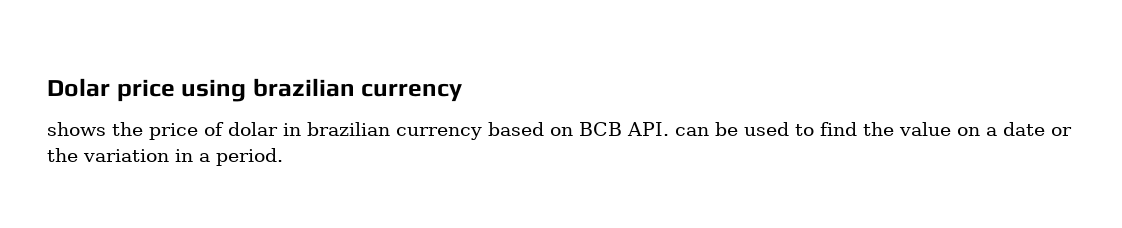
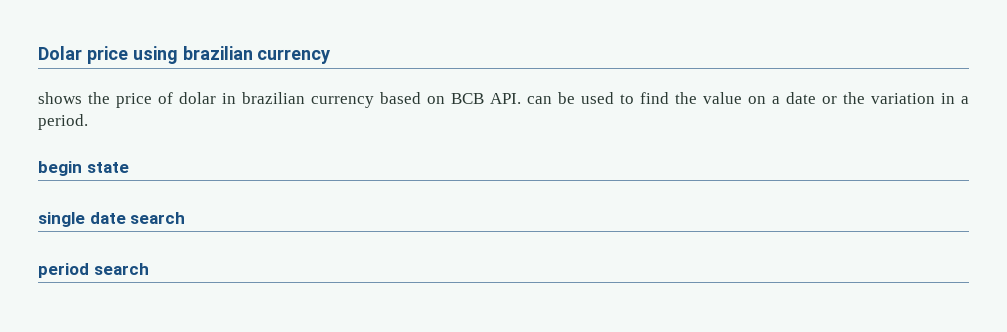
+ begin state
+ single date search
+ period search

